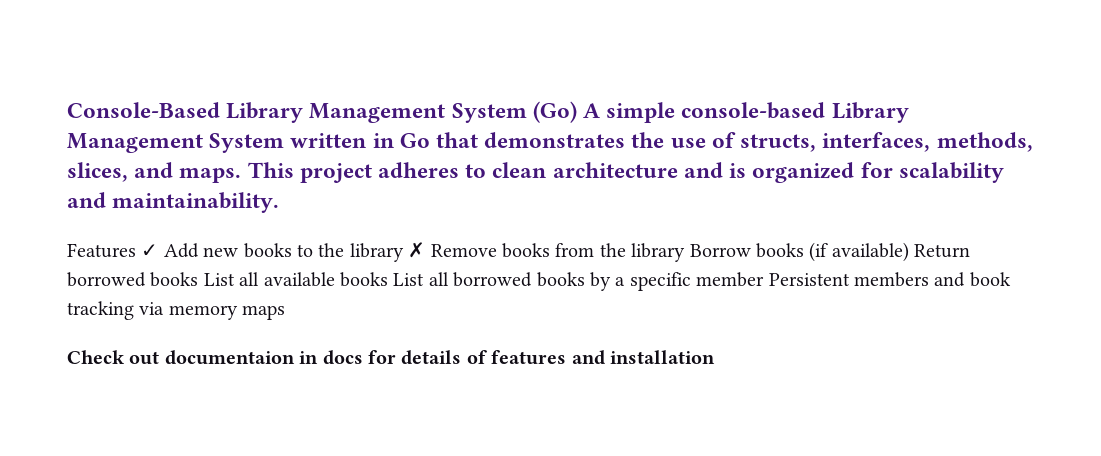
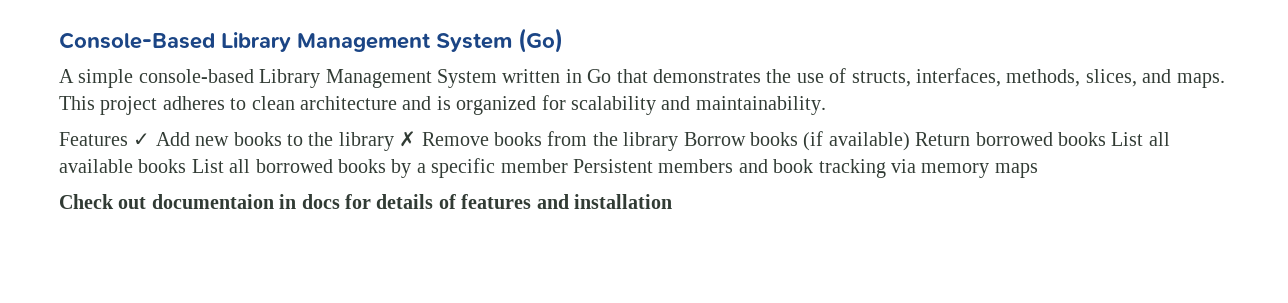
- Console-Based Library Management System (Go) A simple console-based Library Management System written in Go that demonstrates the use of structs, interfaces, methods, slices, and maps.
+ Console-Based Library Management System (Go)
+ A simple console-based Library Management System written in Go that demonstrates the use of structs, interfaces, methods, slices, and maps.

